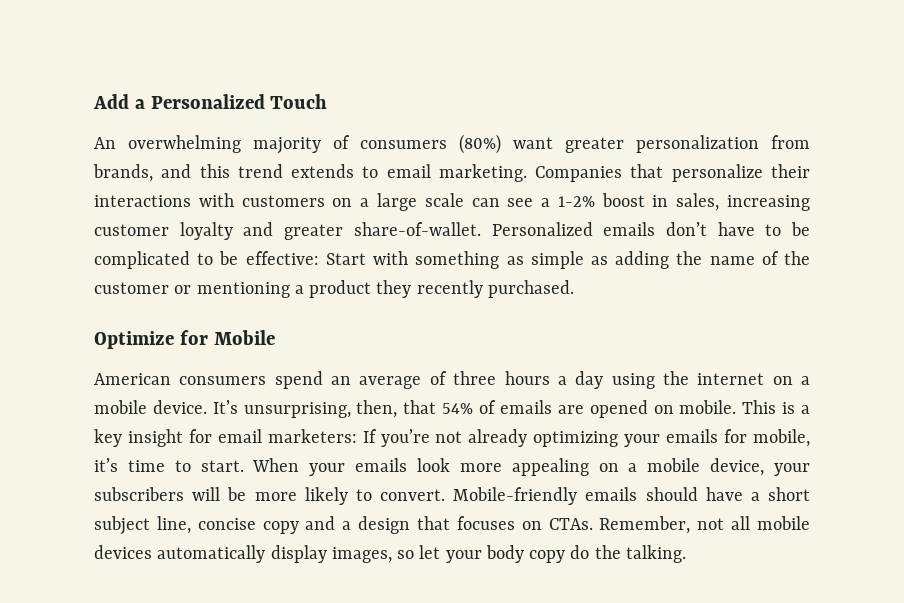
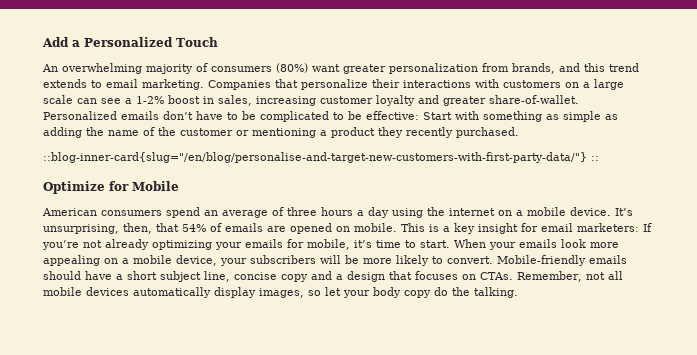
+ ::blog-inner-card{slug="/en/blog/personalise-and-target-new-customers-with-first-party-data/"} ::

